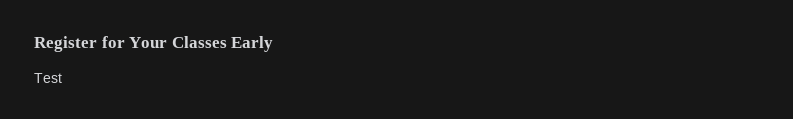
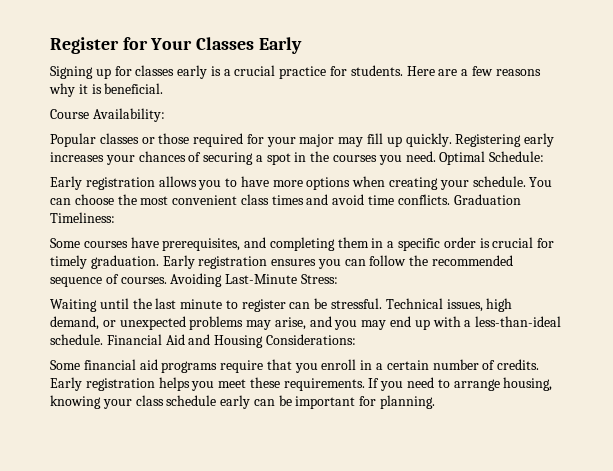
- Test
+ Signing up for classes early is a crucial practice for students. Here are a few reasons why it is beneficial.
+ Course Availability:
+ Popular classes or those required for your major may fill up quickly. Registering early increases your chances of securing a spot in the courses you need. Optimal Schedule:
+ Early registration allows you to have more options when creating your schedule. You can choose the most convenient class times and avoid time conflicts. Graduation Timeliness:
+ Some courses have prerequisites, and completing them in a specific order is crucial for timely graduation. Early registration ensures you can follow the recommended sequence of courses. Avoiding Last-Minute Stress:
+ Waiting until the last minute to register can be stressful. Technical issues, high demand, or unexpected problems may arise, and you may end up with a less-than-ideal schedule. Financial Aid and Housing Considerations:
+ Some financial aid programs require that you enroll in a certain number of credits. Early registration helps you meet these requirements. If you need to arrange housing, knowing your class schedule early can be important for planning.

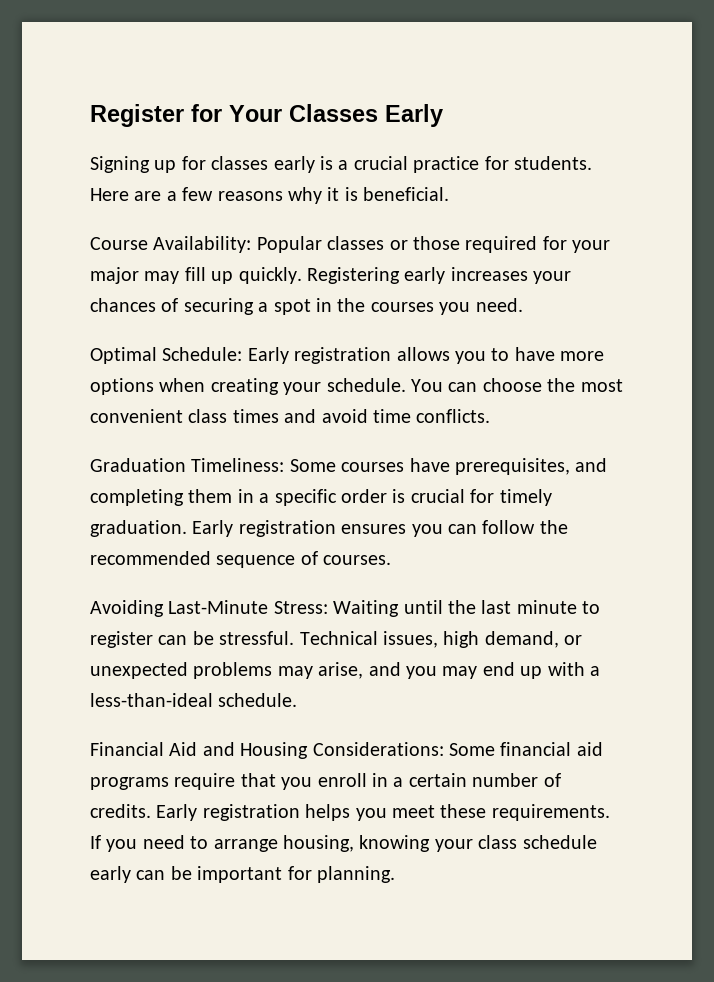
- Course Availability:
- Popular classes or those required for your major may fill up quickly.
+ Course Availability: Popular classes or those required for your major may fill up quickly.
- Registering early increases your chances of securing a spot in the courses you need. Optimal Schedule:
- Early registration allows you to have more options when creating your schedule.
+ Registering early increases your chances of securing a spot in the courses you need.
+ Optimal Schedule: Early registration allows you to have more options when creating your schedule.
- You can choose the most convenient class times and avoid time conflicts. Graduation Timeliness:
- Some courses have prerequisites, and completing them in a specific order is crucial for timely graduation.
+ You can choose the most convenient class times and avoid time conflicts.
+ Graduation Timeliness: Some courses have prerequisites, and completing them in a specific order is crucial for timely graduation.
- Early registration ensures you can follow the recommended sequence of courses. Avoiding Last-Minute Stress:
- Waiting until the last minute to register can be stressful.
+ Early registration ensures you can follow the recommended sequence of courses.
+ Avoiding Last-Minute Stress: Waiting until the last minute to register can be stressful.
- Technical issues, high demand, or unexpected problems may arise, and you may end up with a less-than-ideal schedule. Financial Aid and Housing Considerations:
- Some financial aid programs require that you enroll in a certain number of credits.
+ Technical issues, high demand, or unexpected problems may arise, and you may end up with a less-than-ideal schedule.
+ Financial Aid and Housing Considerations: Some financial aid programs require that you enroll in a certain number of credits.

